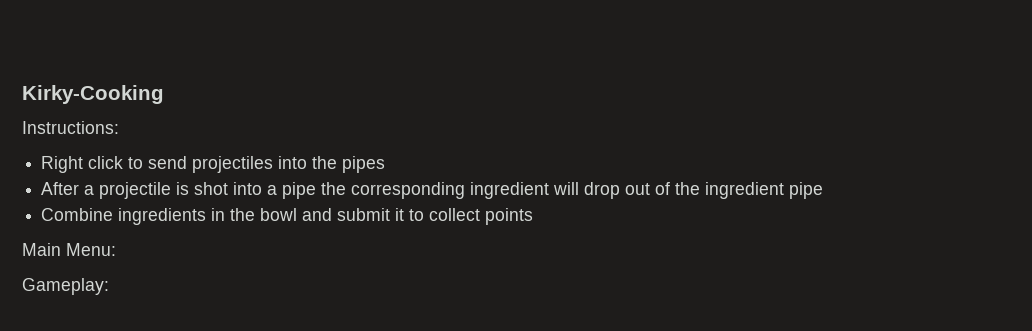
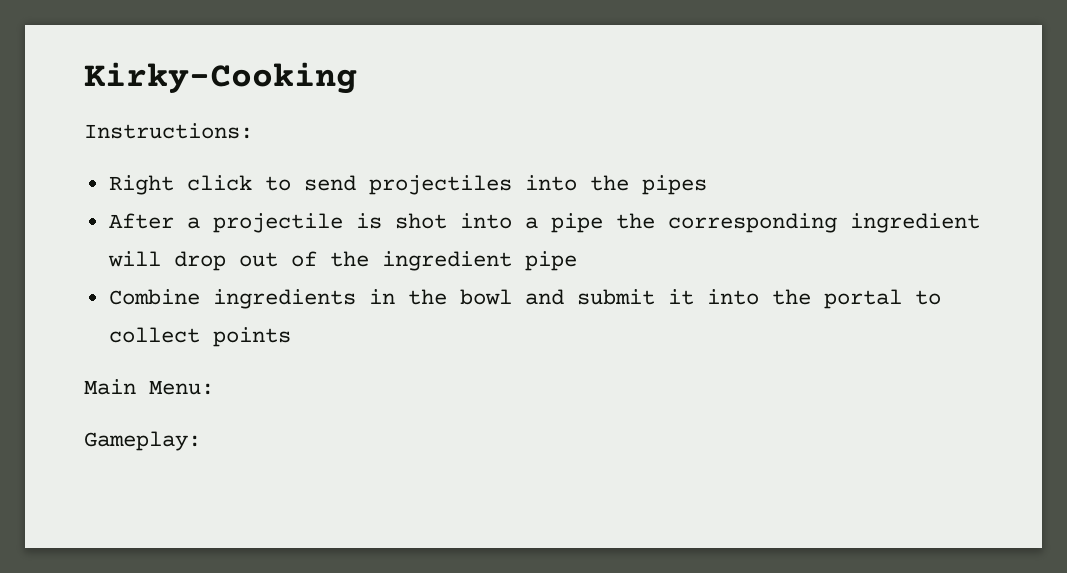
- Combine ingredients in the bowl and submit it to collect points
+ Combine ingredients in the bowl and submit it into the portal to collect points

